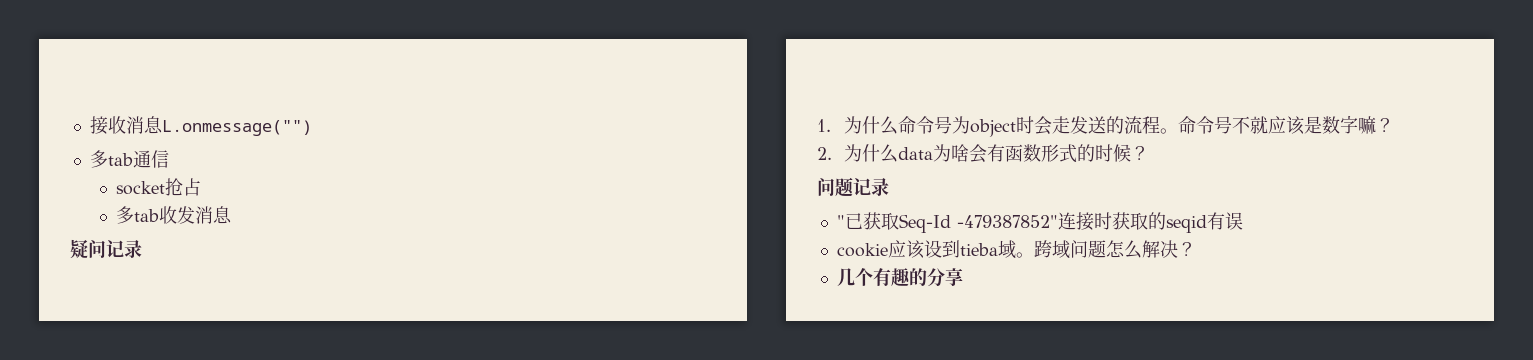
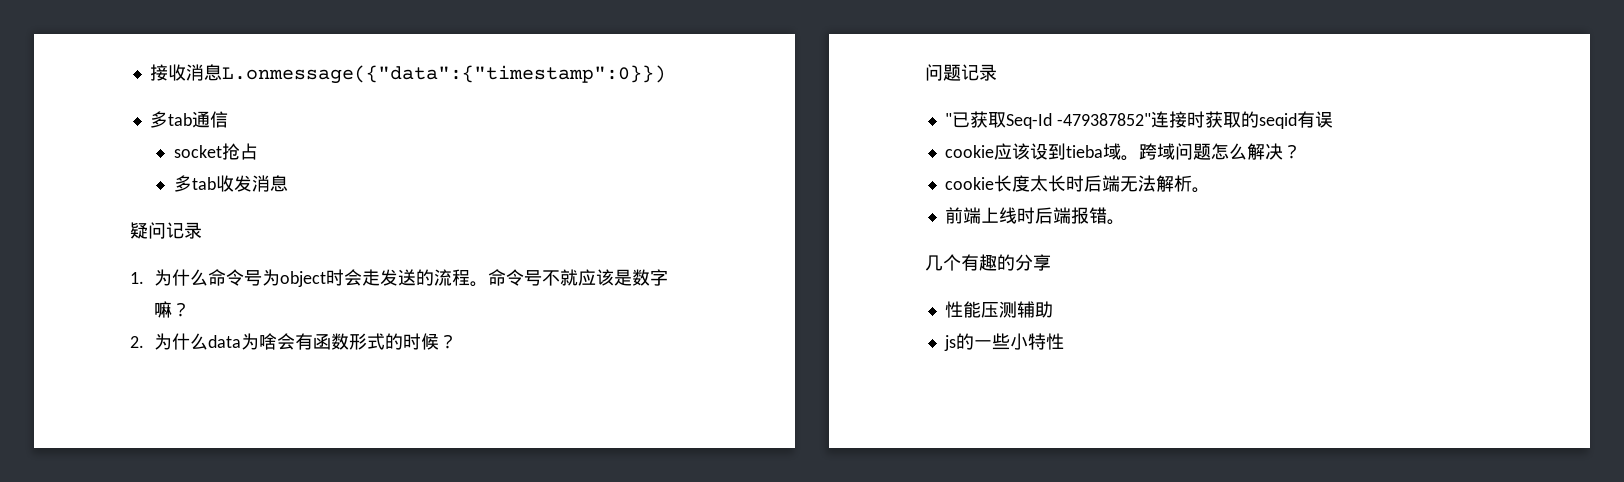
- 接收消息L.onmessage("")
+ 接收消息L.onmessage({"data":{"timestamp":0}})
+ cookie长度太长时后端无法解析。
+ 前端上线时后端报错。
  几个有趣的分享
+ 性能压测辅助
+ js的一些小特性

